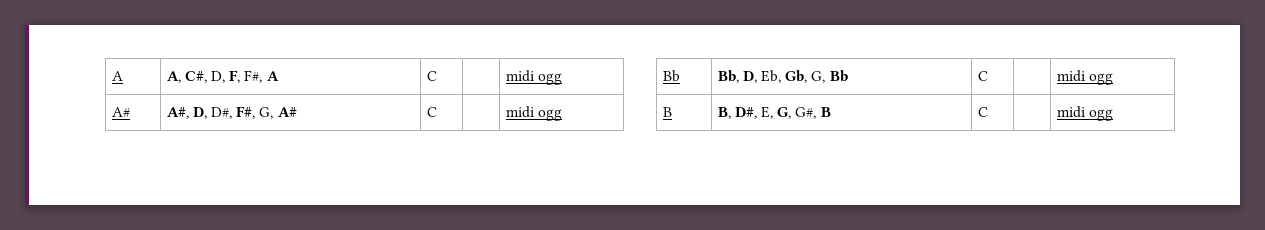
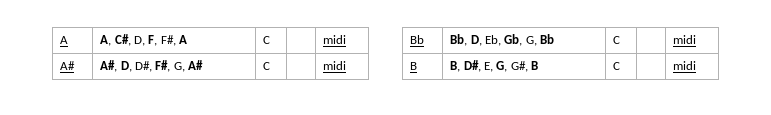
- A | A, C#, D, F, F#, A | C | | midi ogg
+ A | A, C#, D, F, F#, A | C | | midi
- A# | A#, D, D#, F#, G, A# | C | | midi ogg
+ A# | A#, D, D#, F#, G, A# | C | | midi
- Bb | Bb, D, Eb, Gb, G, Bb | C | | midi ogg
+ Bb | Bb, D, Eb, Gb, G, Bb | C | | midi
- B | B, D#, E, G, G#, B | C | | midi ogg
+ B | B, D#, E, G, G#, B | C | | midi

